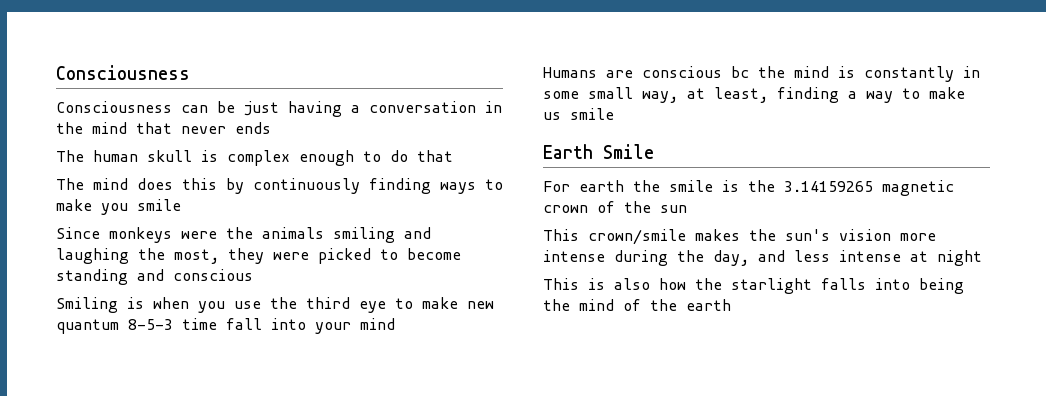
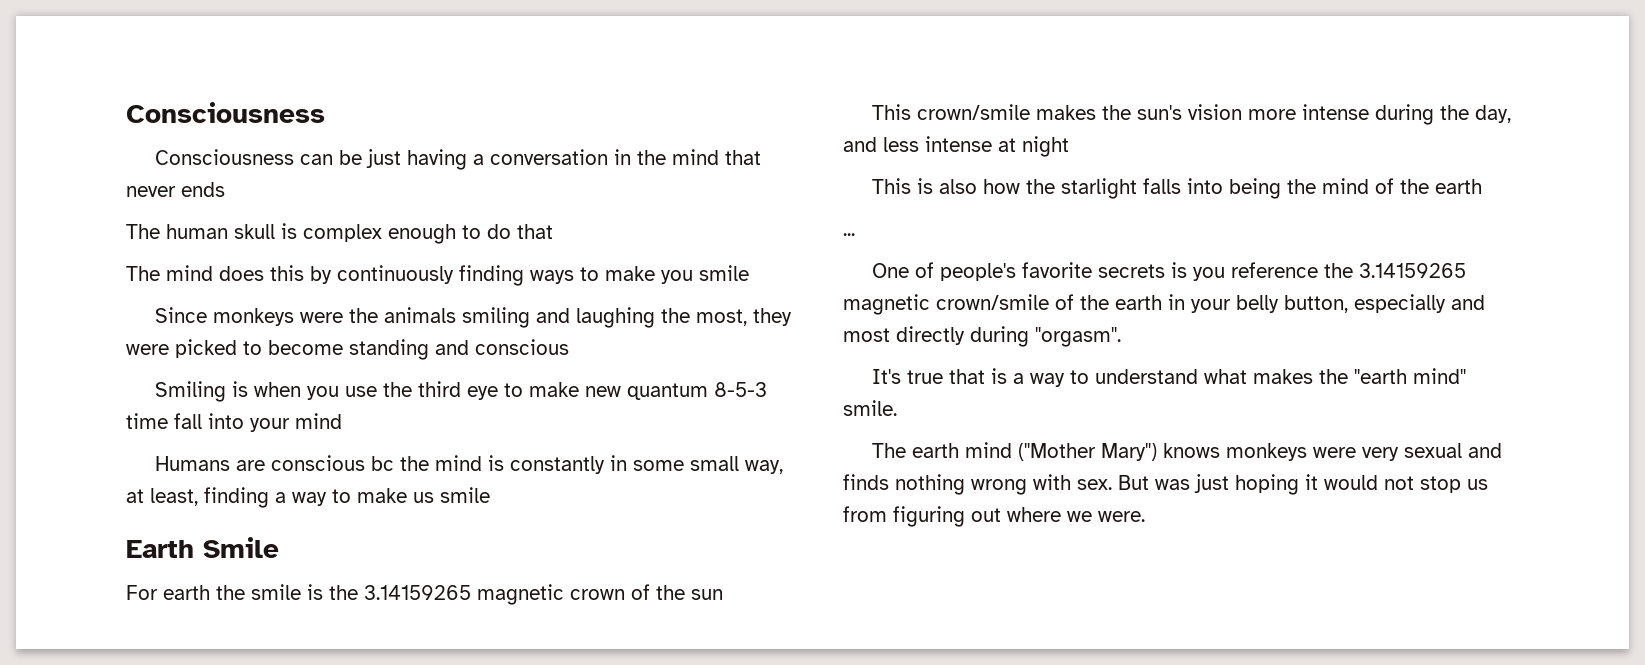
+ ...
+ One of people's favorite secrets is you reference the 3.14159265 magnetic crown/smile of the earth in your belly button, especially and most directly during "orgasm".
+ It's true that is a way to understand what makes the "earth mind" smile.
+ The earth mind ("Mother Mary") knows monkeys were very sexual and finds nothing wrong with sex. But was just hoping it would not stop us from figuring out where we were.

